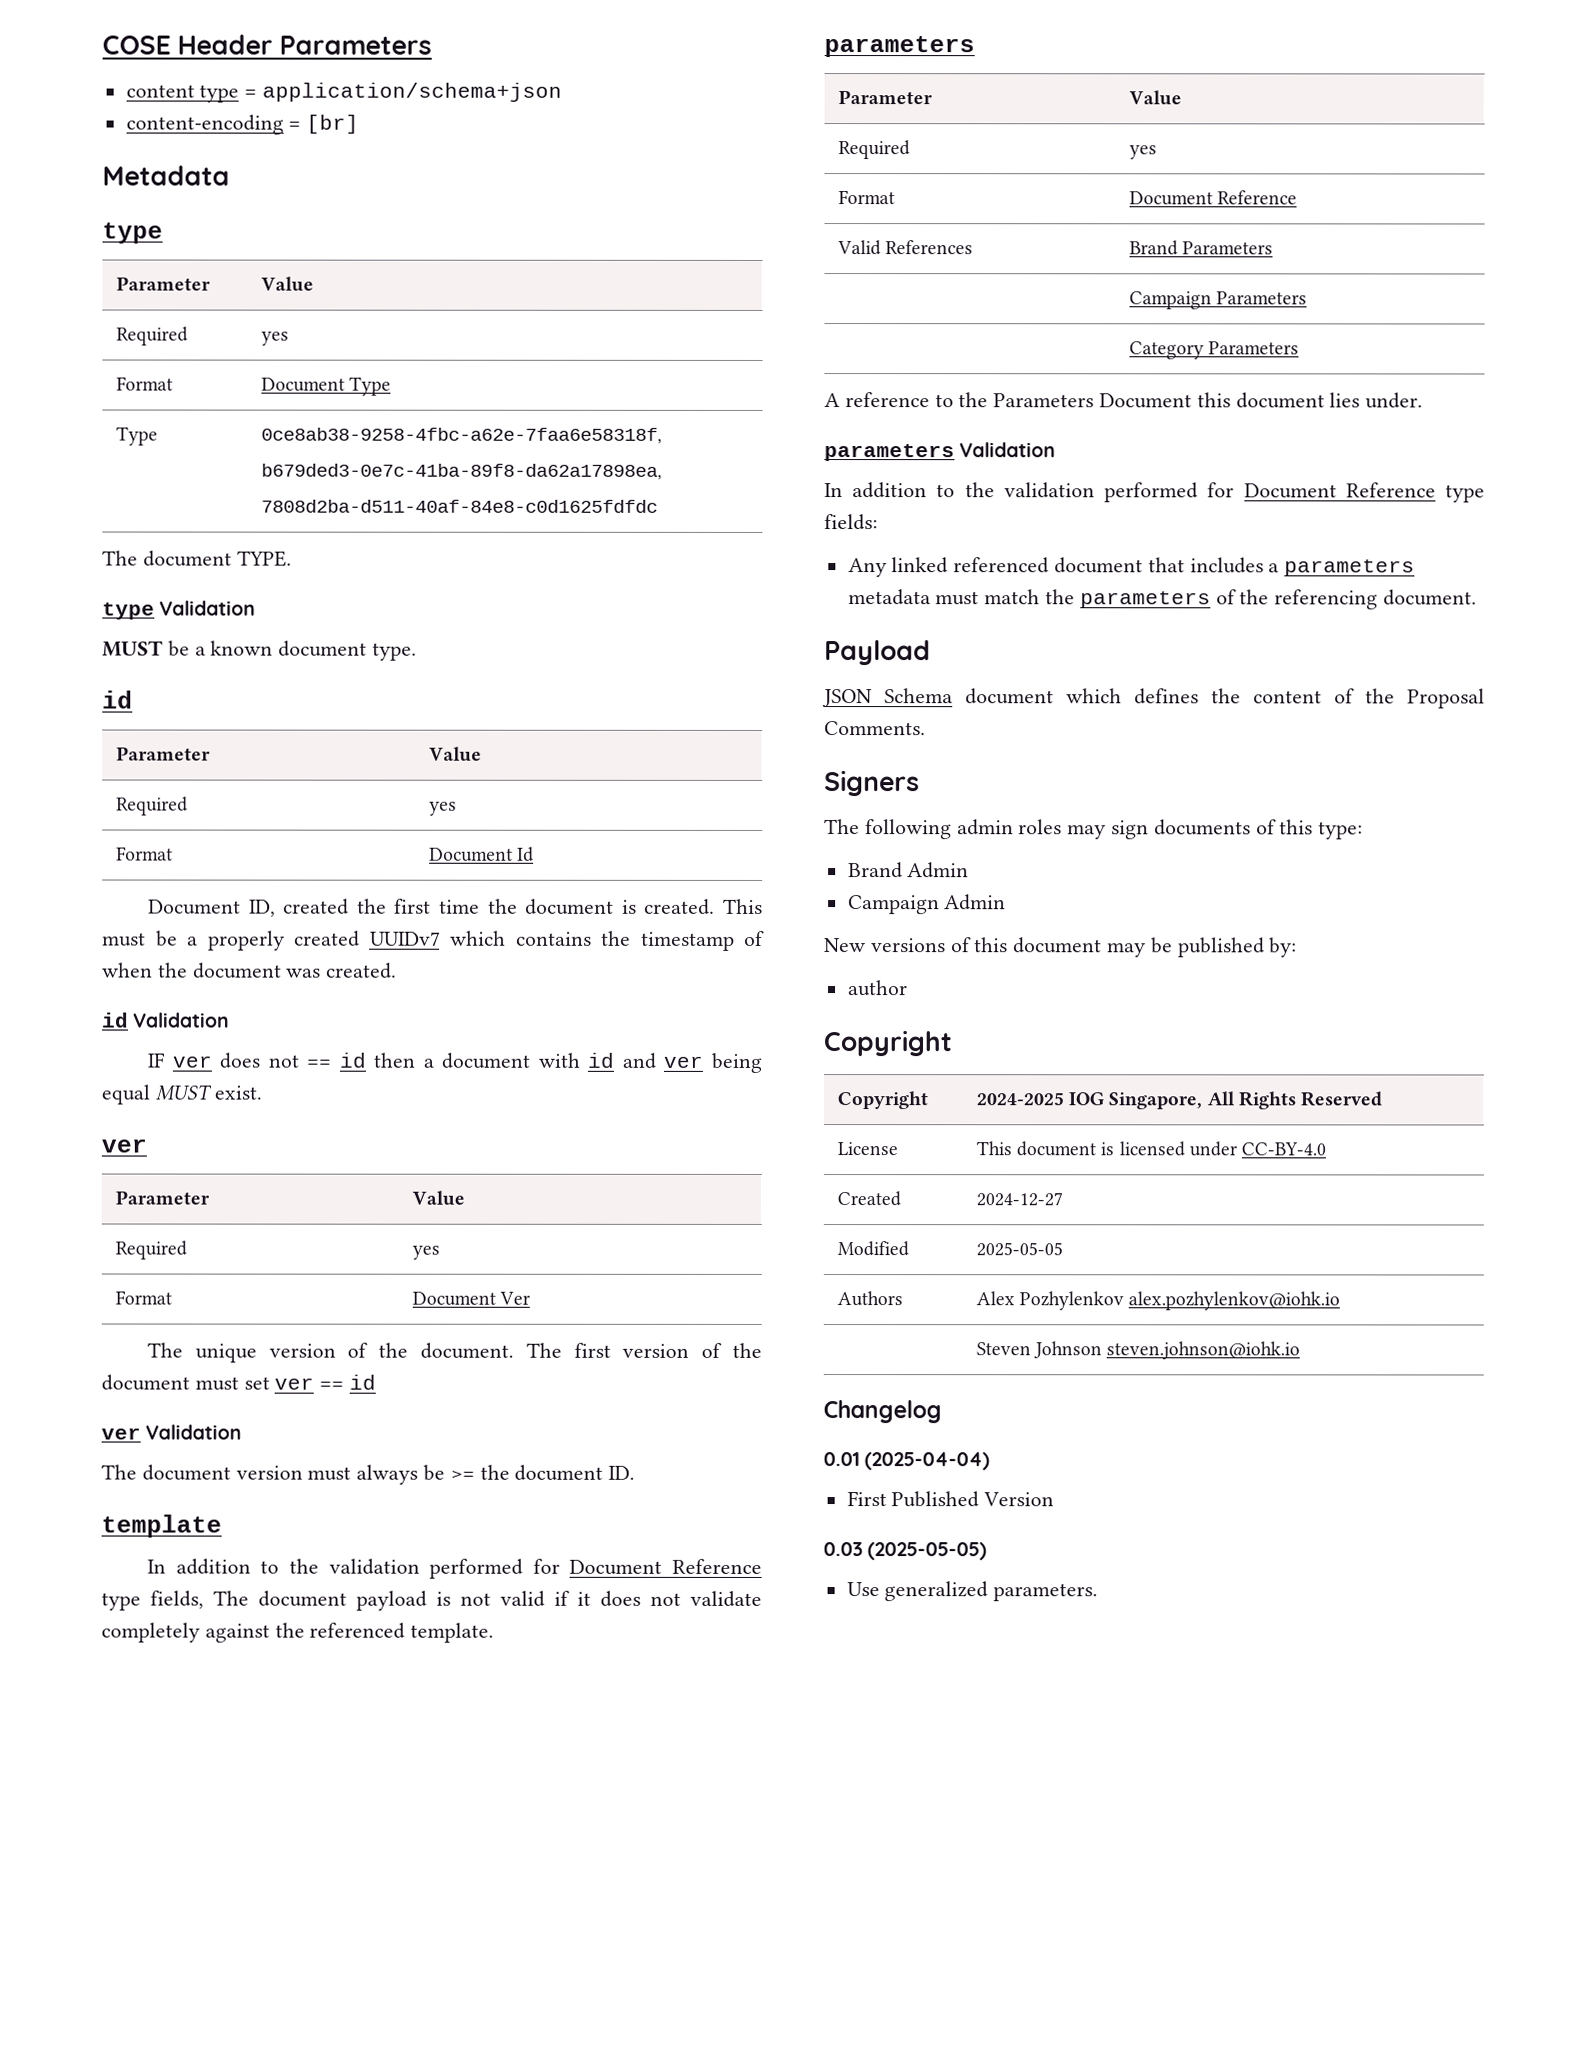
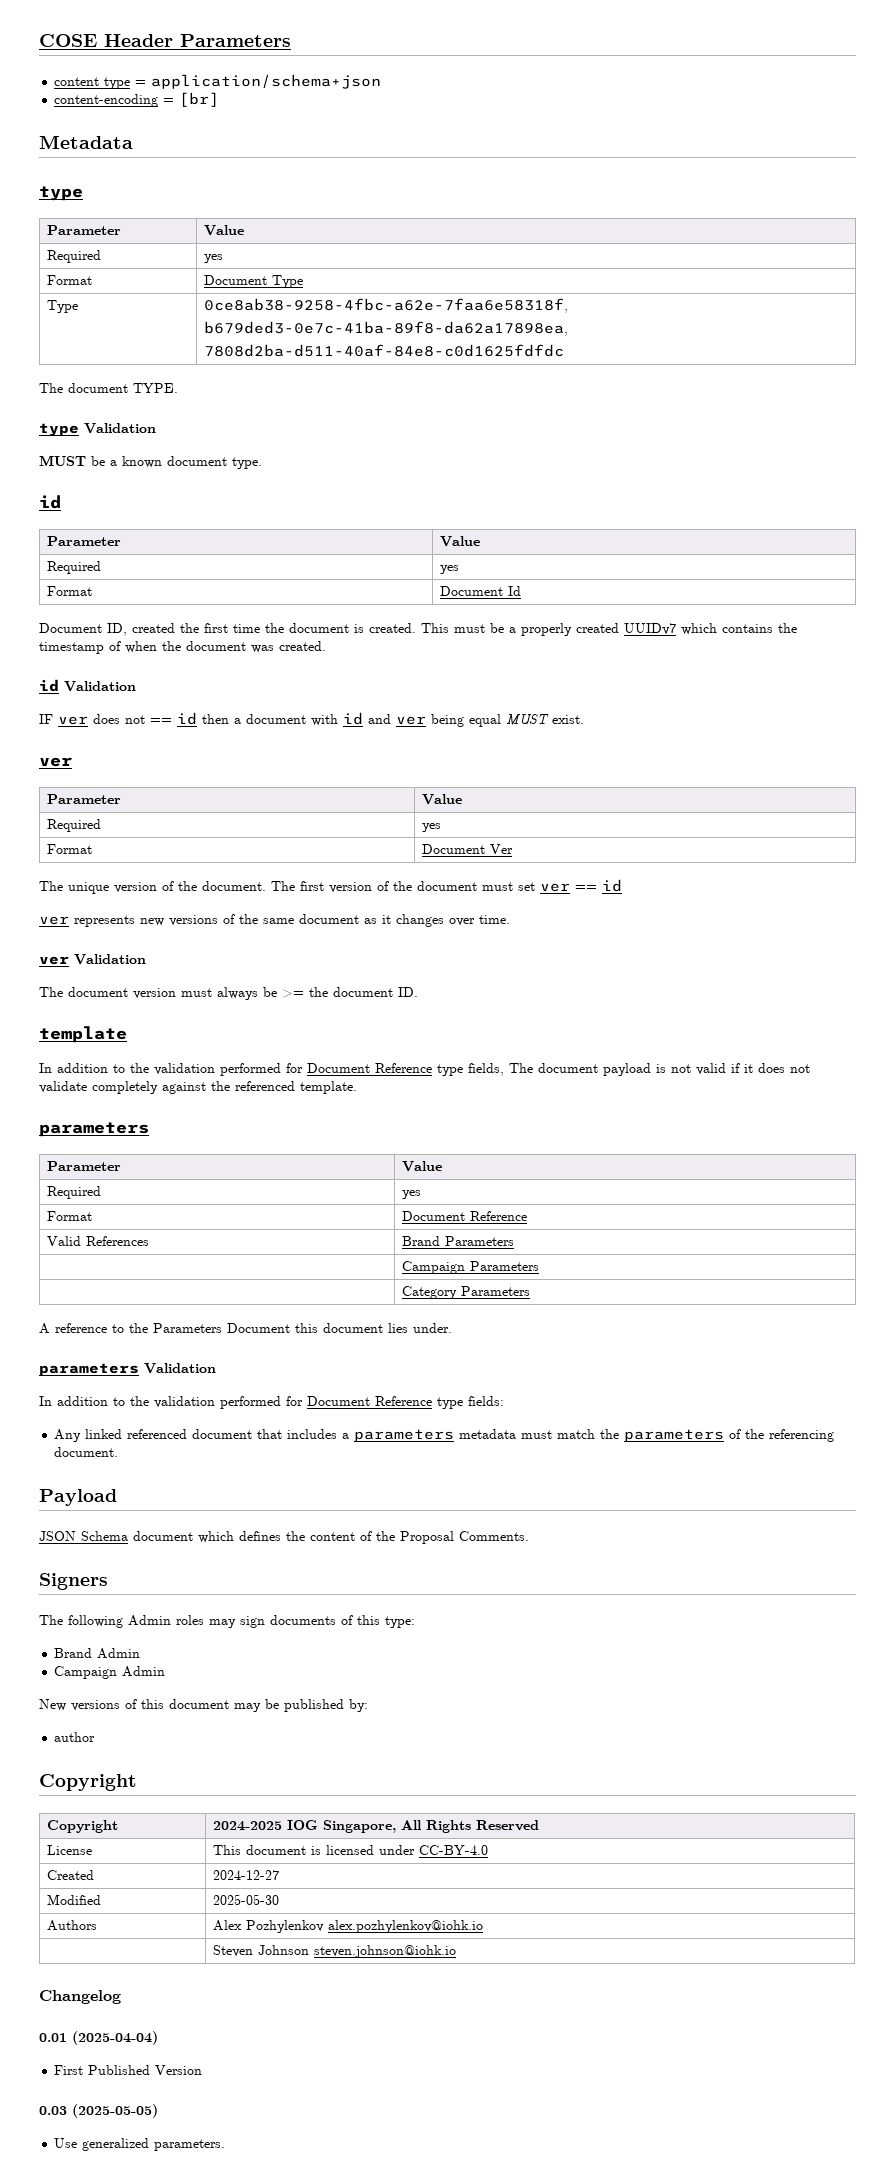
+ ver represents new versions of the same document as it changes over time.
- The following admin roles may sign documents of this type:
+ The following Admin roles may sign documents of this type:
- Modified | 2025-05-05
+ Modified | 2025-05-30

